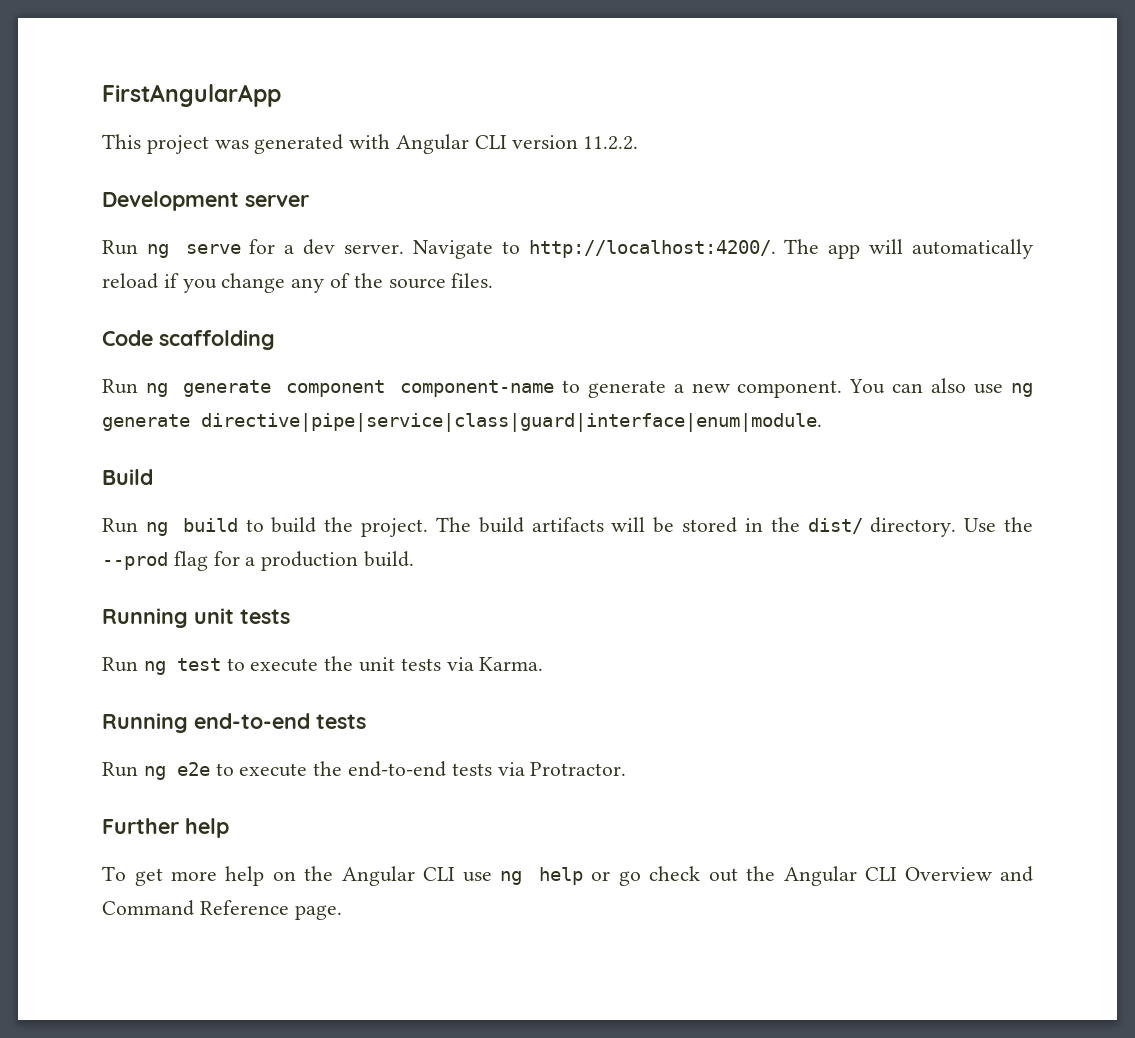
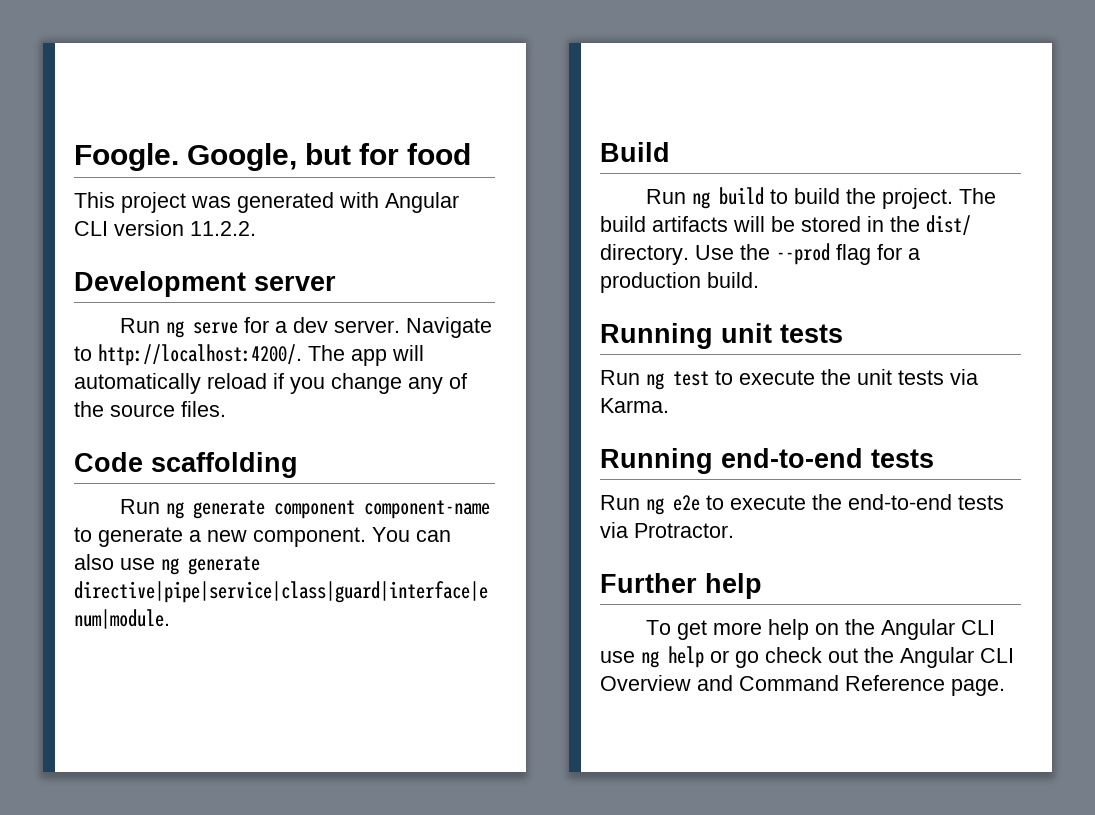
- FirstAngularApp
+ Foogle. Google, but for food

